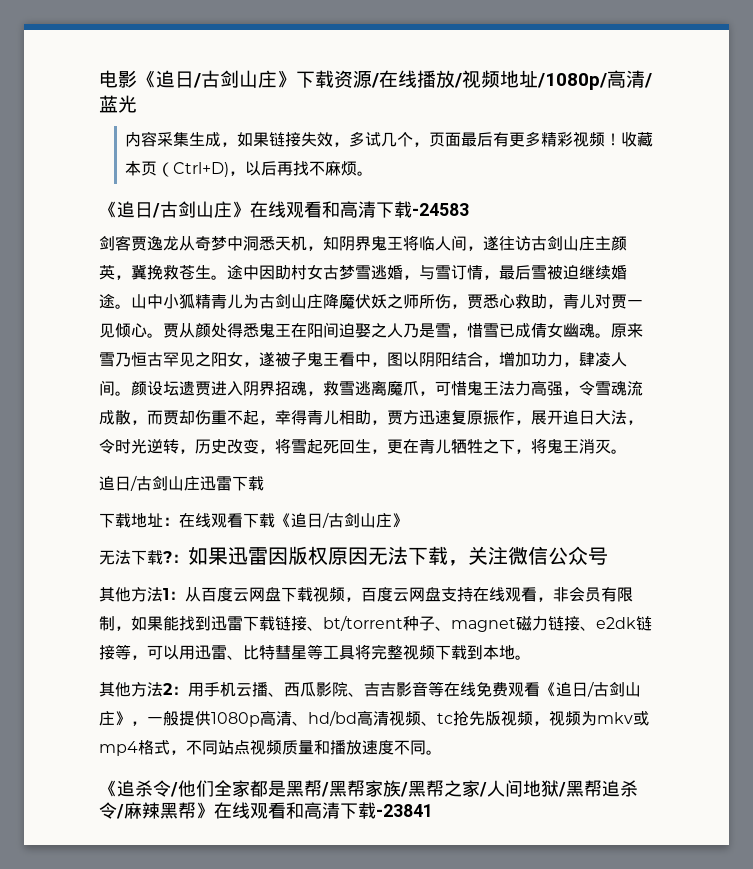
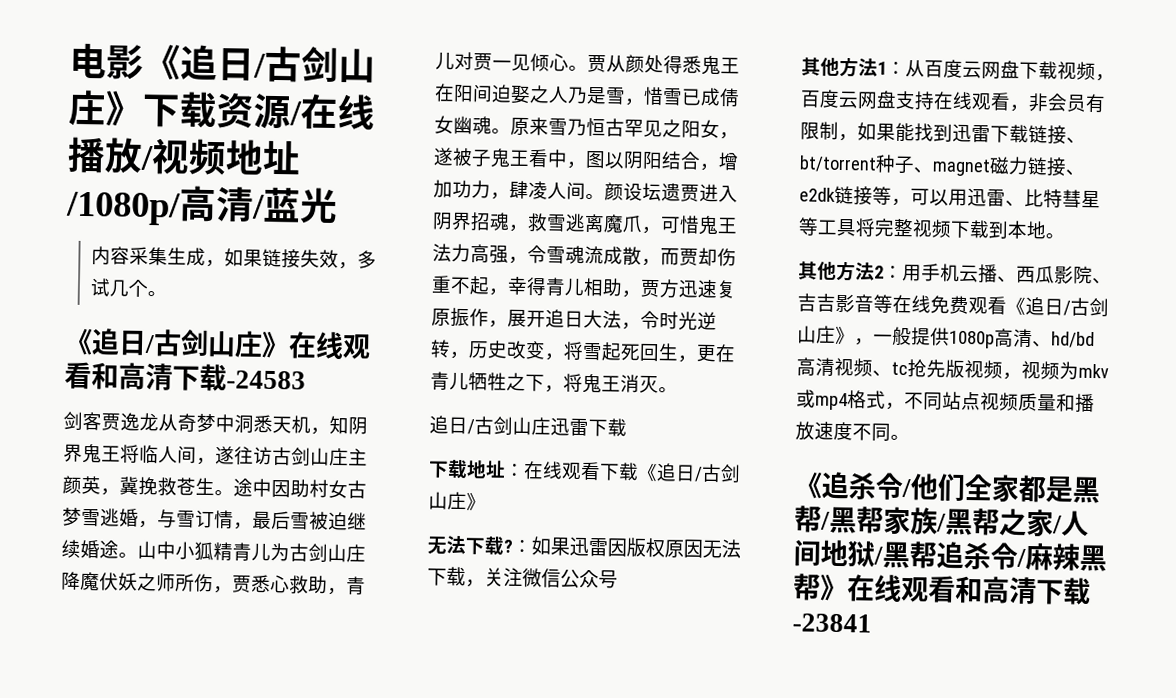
- 内容采集生成，如果链接失效，多试几个，页面最后有更多精彩视频！收藏本页（Ctrl+D)，以后再找不麻烦。
+ 内容采集生成，如果链接失效，多试几个。

